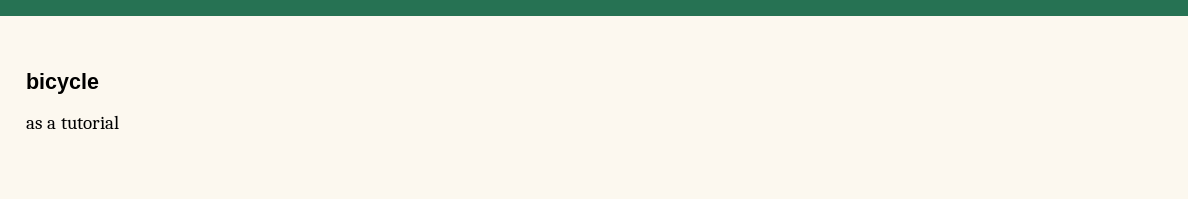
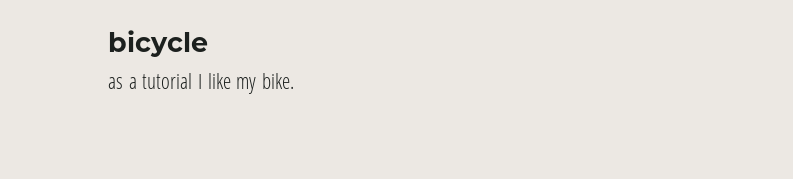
- as a tutorial
+ as a tutorial I like my bike.

